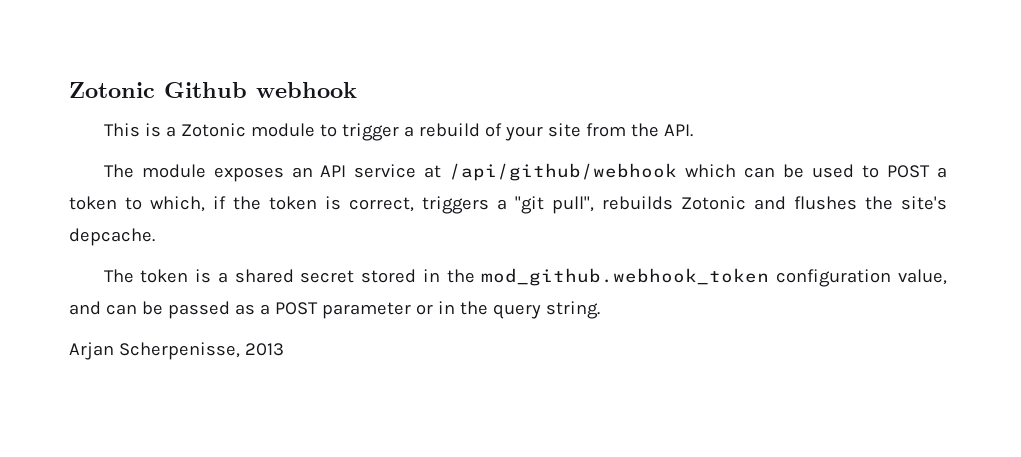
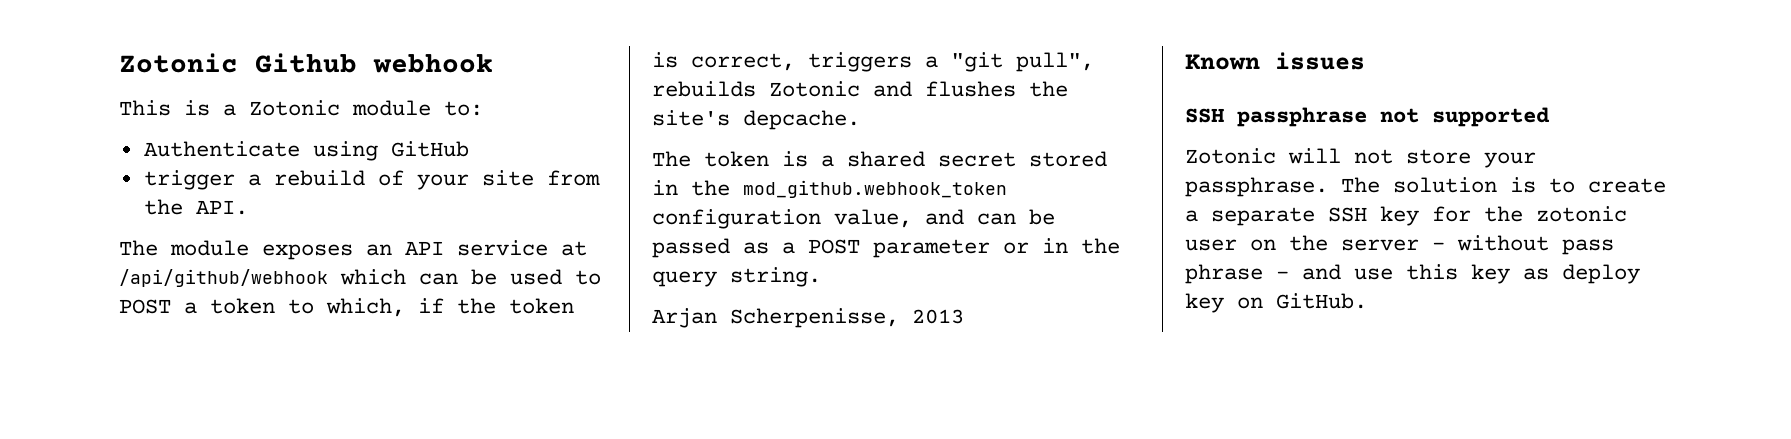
- This is a Zotonic module to trigger a rebuild of your site from the API.
+ This is a Zotonic module to:
+ Authenticate using GitHub
+ trigger a rebuild of your site from the API.
+ Known issues
+ SSH passphrase not supported
+ Zotonic will not store your passphrase. The solution is to create a separate SSH key for the zotonic user on the server - without pass phrase - and use this key as deploy key on GitHub.

